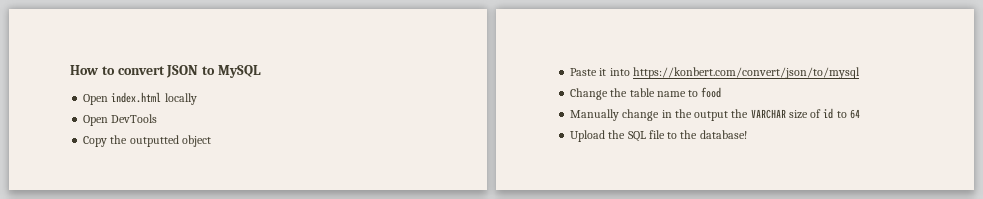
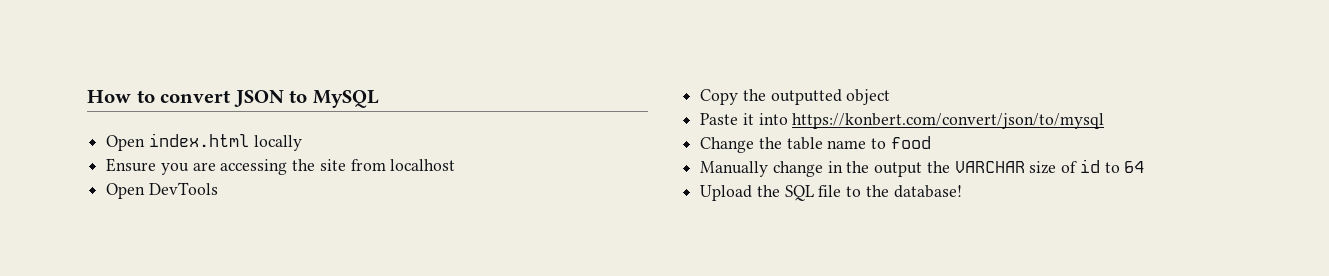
+ Ensure you are accessing the site from localhost

